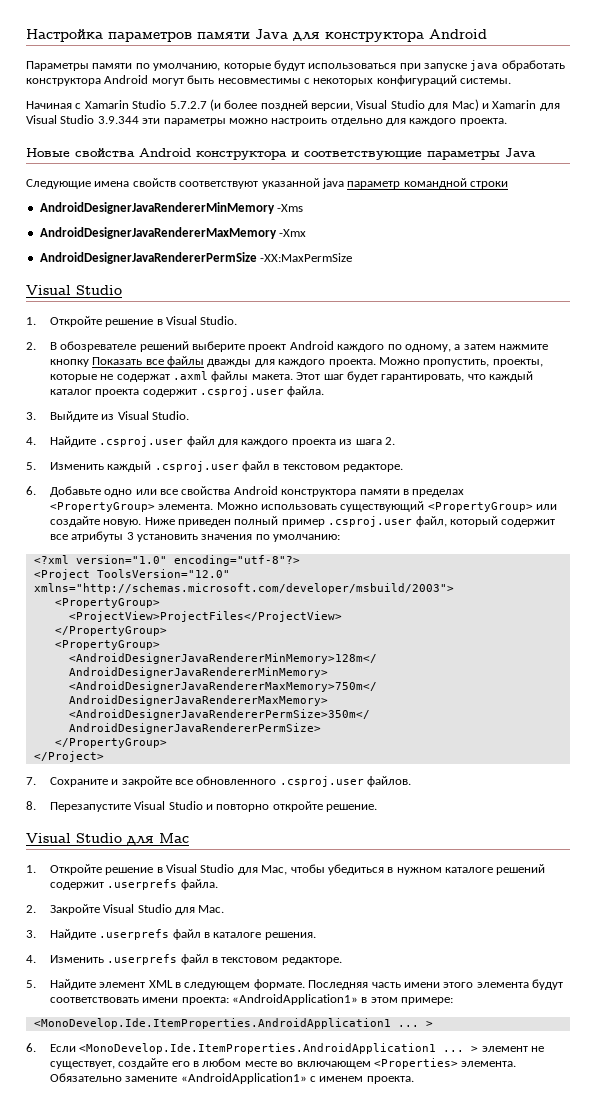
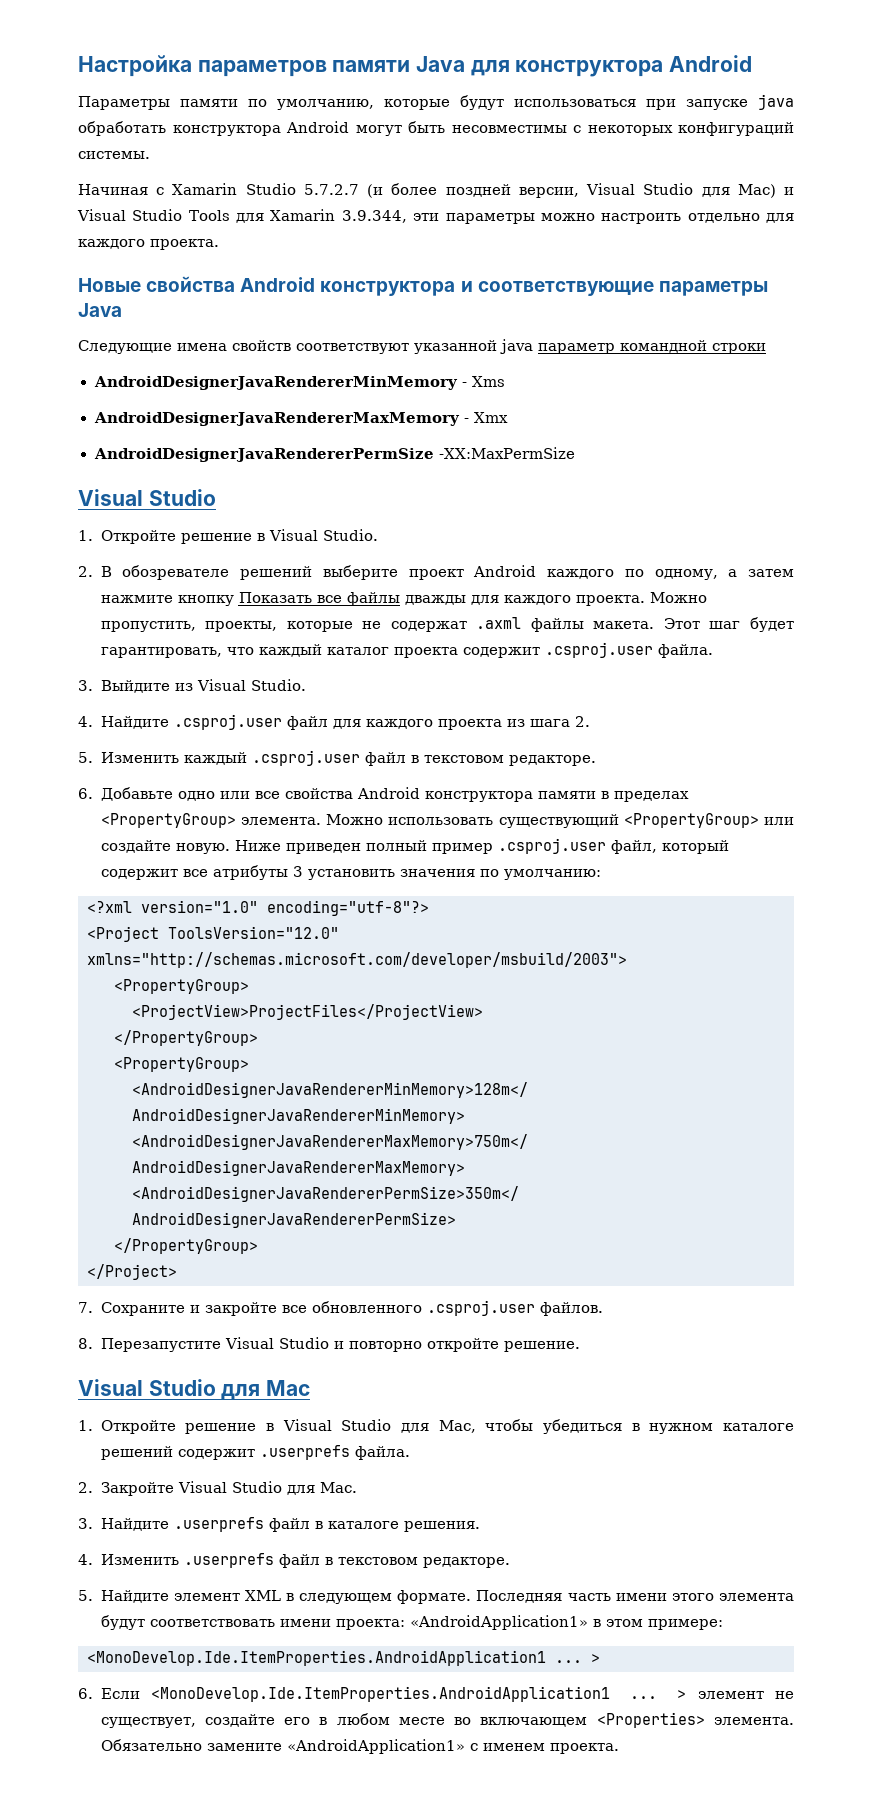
- Начиная с Xamarin Studio 5.7.2.7 (и более поздней версии, Visual Studio для Mac) и Xamarin для Visual Studio 3.9.344 эти параметры можно настроить отдельно для каждого проекта.
+ Начиная с Xamarin Studio 5.7.2.7 (и более поздней версии, Visual Studio для Mac) и Visual Studio Tools для Xamarin 3.9.344, эти параметры можно настроить отдельно для каждого проекта.
- AndroidDesignerJavaRendererMinMemory -Xms
+ AndroidDesignerJavaRendererMinMemory - Xms
- AndroidDesignerJavaRendererMaxMemory -Xmx
+ AndroidDesignerJavaRendererMaxMemory - Xmx

